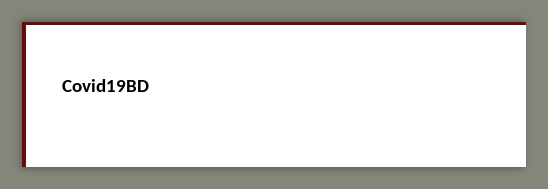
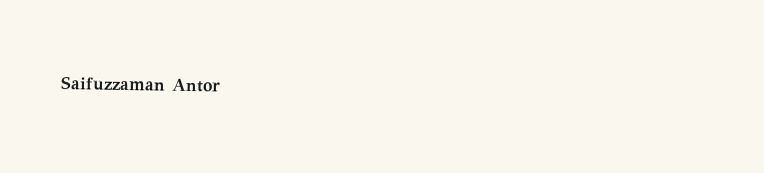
- Covid19BD
+ Saifuzzaman Antor

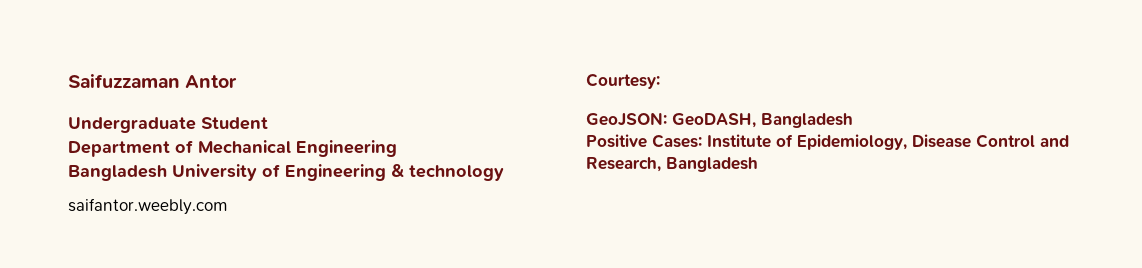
+ Undergraduate Student
+ Department of Mechanical Engineering
+ Bangladesh University of Engineering & technology
+ saifantor.weebly.com
+ Courtesy:
+ GeoJSON: GeoDASH, Bangladesh
+ Positive Cases: Institute of Epidemiology, Disease Control and Research, Bangladesh

